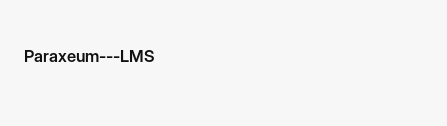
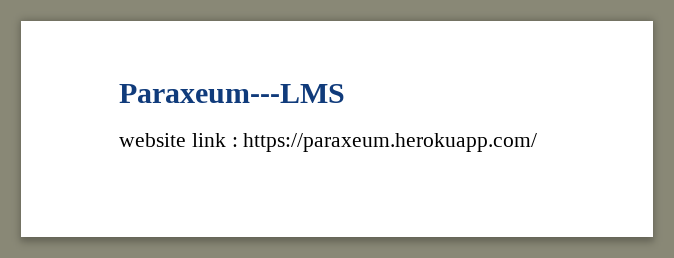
+ website link : https://paraxeum.herokuapp.com/

